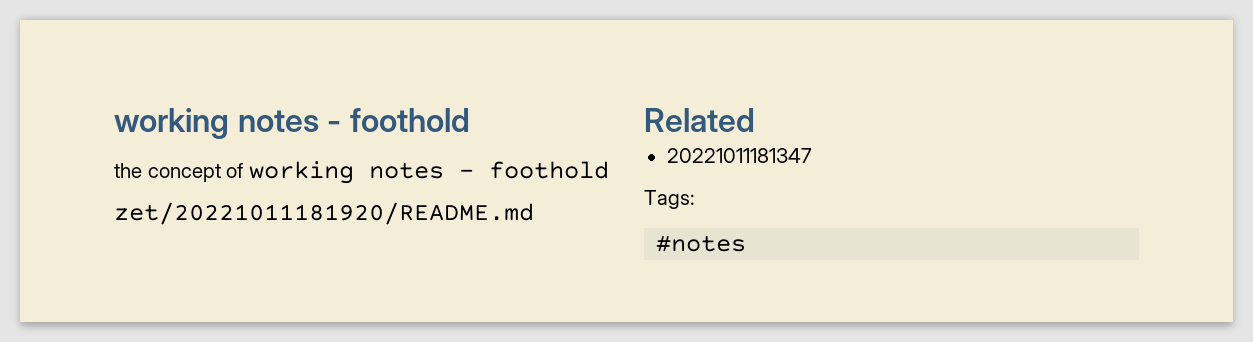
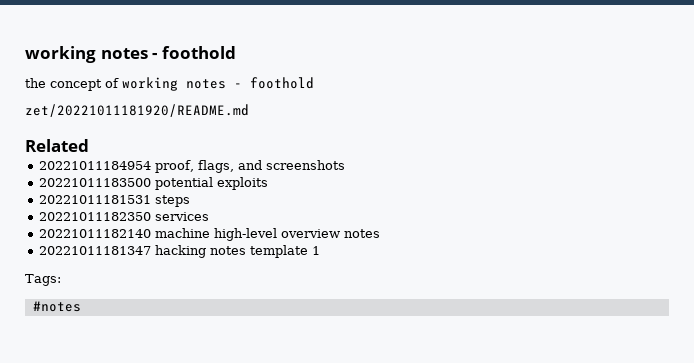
- 20221011181347
+ 20221011184954 proof, flags, and screenshots
+ 20221011183500 potential exploits
+ 20221011181531 steps
+ 20221011182350 services
+ 20221011182140 machine high-level overview notes
+ 20221011181347 hacking notes template 1

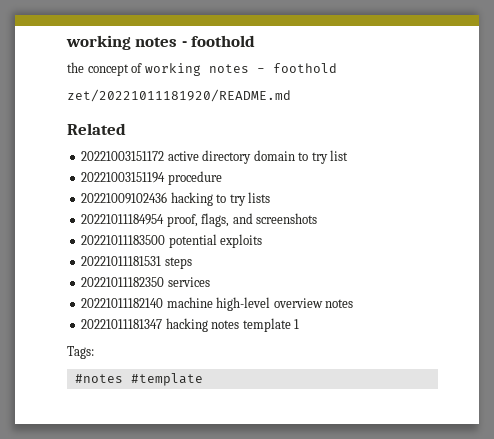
+ 20221003151172 active directory domain to try list
+ 20221003151194 procedure
+ 20221009102436 hacking to try lists
- #notes
+ #notes #template

